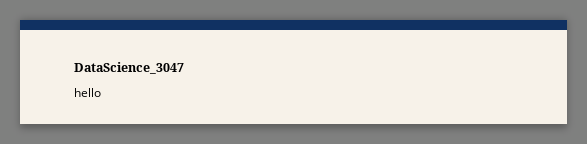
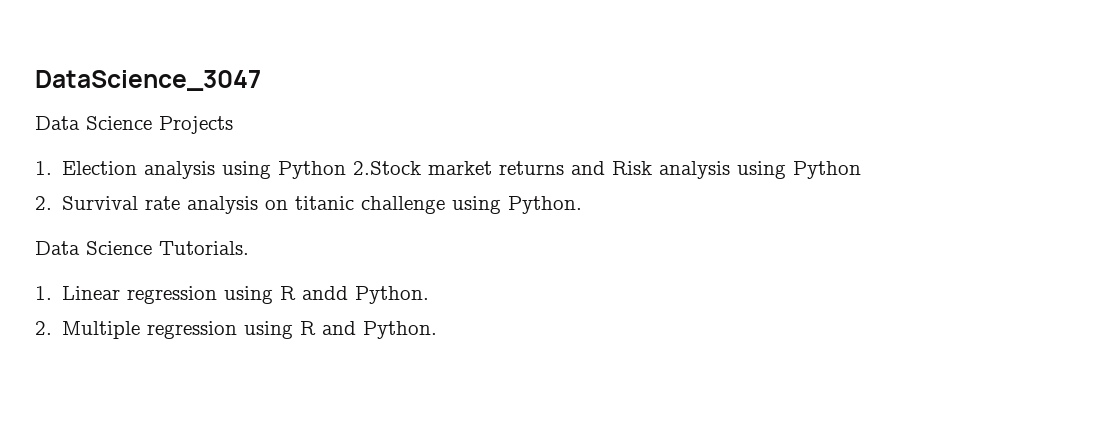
- hello
+ Data Science Projects
+ 1. Election analysis using Python 2.Stock market returns and Risk analysis using Python
+ 2. Survival rate analysis on titanic challenge using Python.
+ Data Science Tutorials.
+ 1. Linear regression using R andd Python.
+ 2. Multiple regression using R and Python.

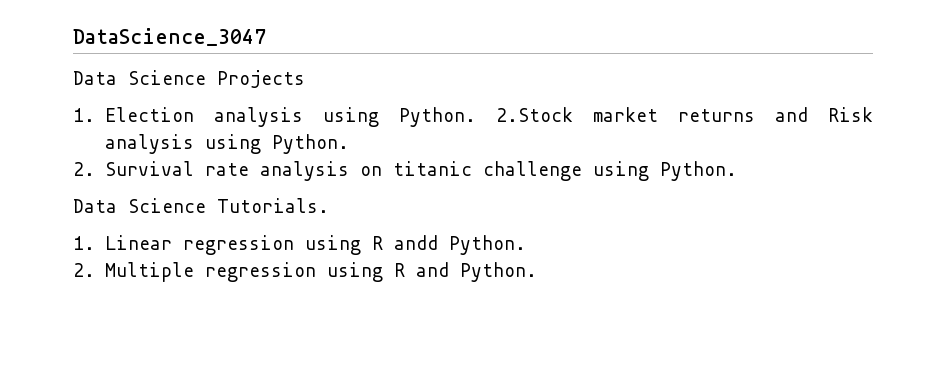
- 1. Election analysis using Python 2.Stock market returns and Risk analysis using Python
+ 1. Election analysis using Python. 2.Stock market returns and Risk analysis using Python.

